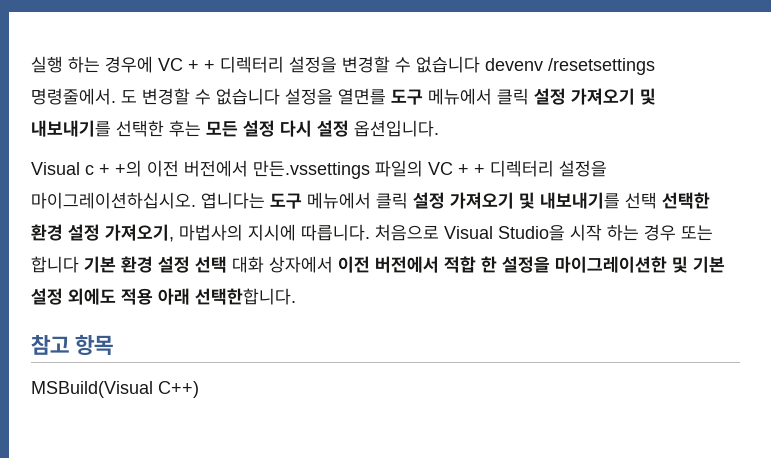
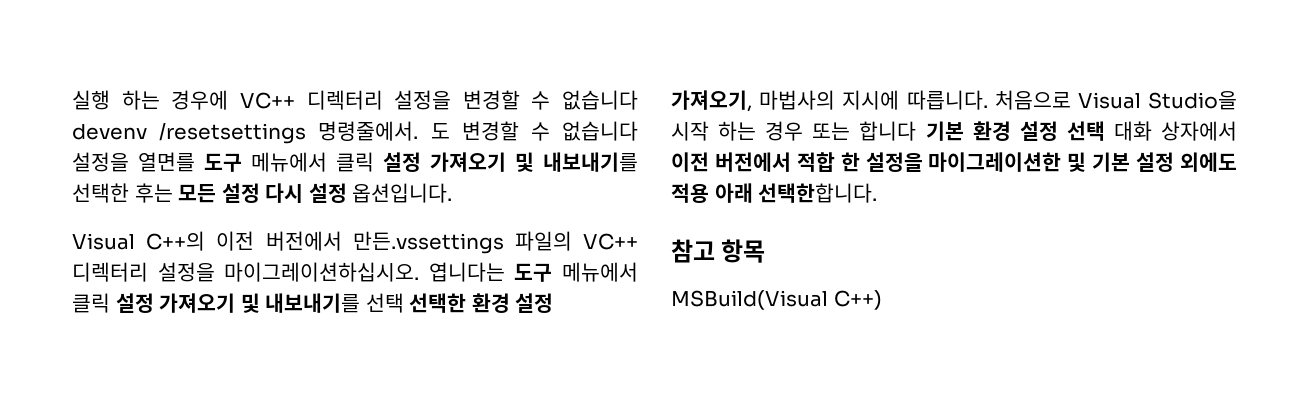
- 실행 하는 경우에 VC + + 디렉터리 설정을 변경할 수 없습니다 devenv /resetsettings 명령줄에서.
+ 실행 하는 경우에 VC++ 디렉터리 설정을 변경할 수 없습니다 devenv /resetsettings 명령줄에서.
- Visual c + +의 이전 버전에서 만든.vssettings 파일의 VC + + 디렉터리 설정을 마이그레이션하십시오.
+ Visual C++의 이전 버전에서 만든.vssettings 파일의 VC++ 디렉터리 설정을 마이그레이션하십시오.

